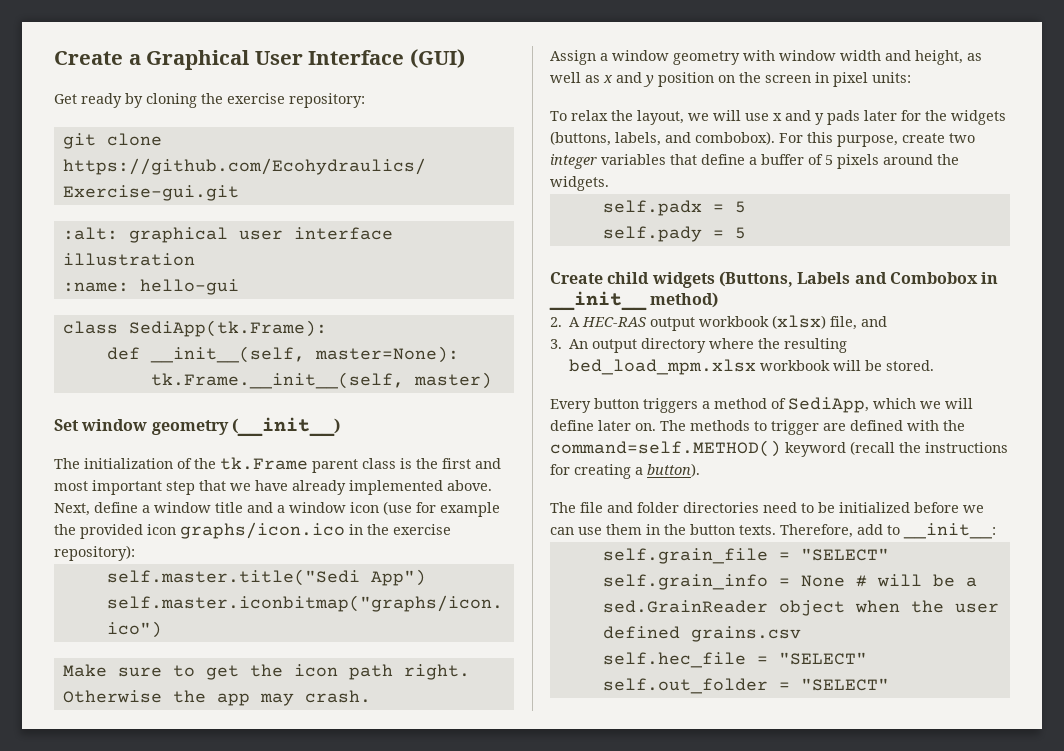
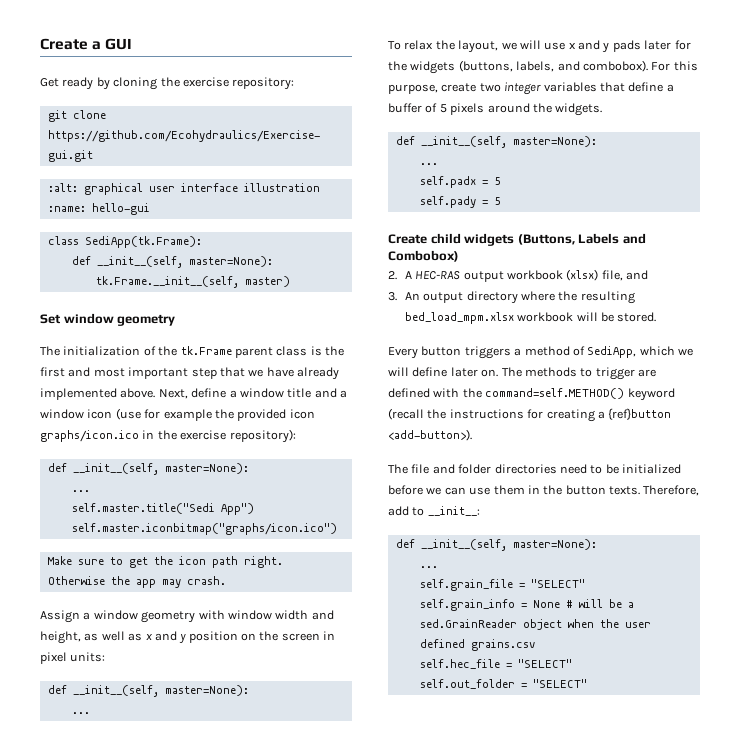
- Create a Graphical User Interface (GUI)
+ Create a GUI
- Set window geometry (__init__)
+ Set window geometry
  Next, define a window title and a window icon (use for example the provided icon graphs/icon.ico in the exercise repository):
+ def __init__(self, master=None):
+ ...
  Assign a window geometry with window width and height, as well as x and y position on the screen in pixel units:
+ def __init__(self, master=None):
+ ...
  For this purpose, create two integer variables that define a buffer of 5 pixels around the widgets.
+ def __init__(self, master=None):
+ ...
- Create child widgets (Buttons, Labels and Combobox in __init__ method)
+ Create child widgets (Buttons, Labels and Combobox)
- The methods to trigger are defined with the command=self.METHOD() keyword (recall the instructions for creating a button).
+ The methods to trigger are defined with the command=self.METHOD() keyword (recall the instructions for creating a {ref}button <add-button>).
  Therefore, add to __init__:
+ def __init__(self, master=None):
+ ...

